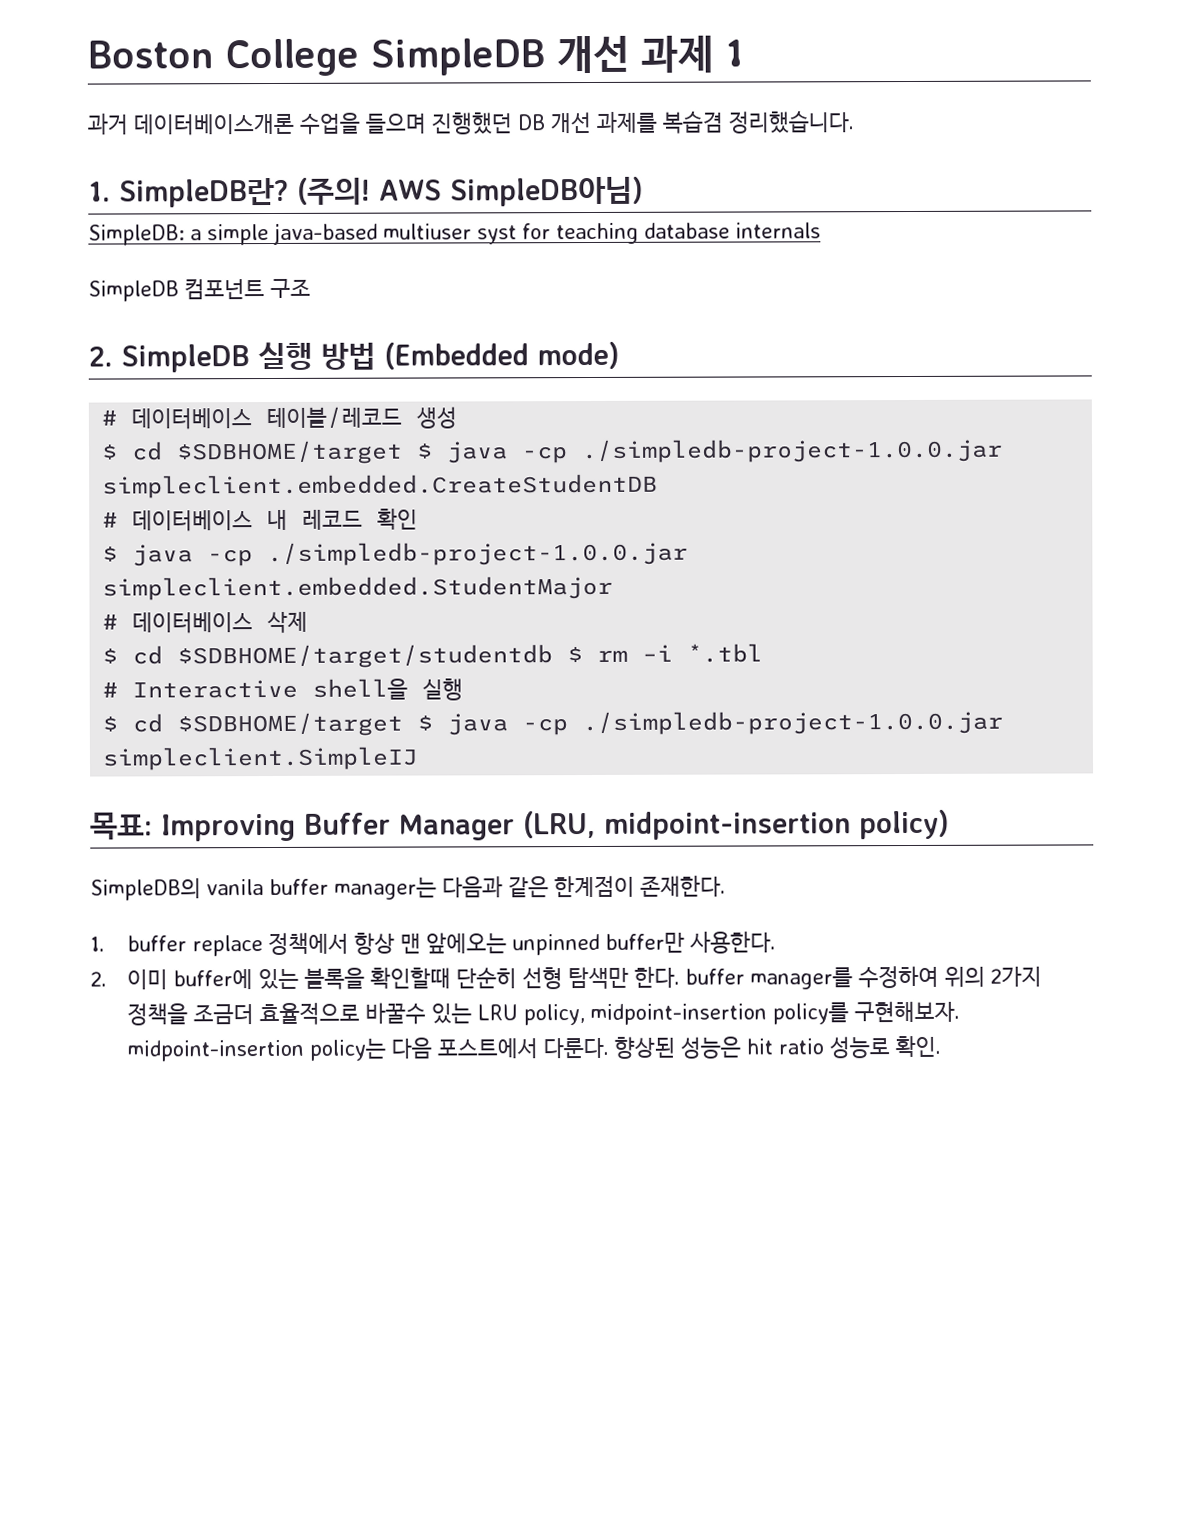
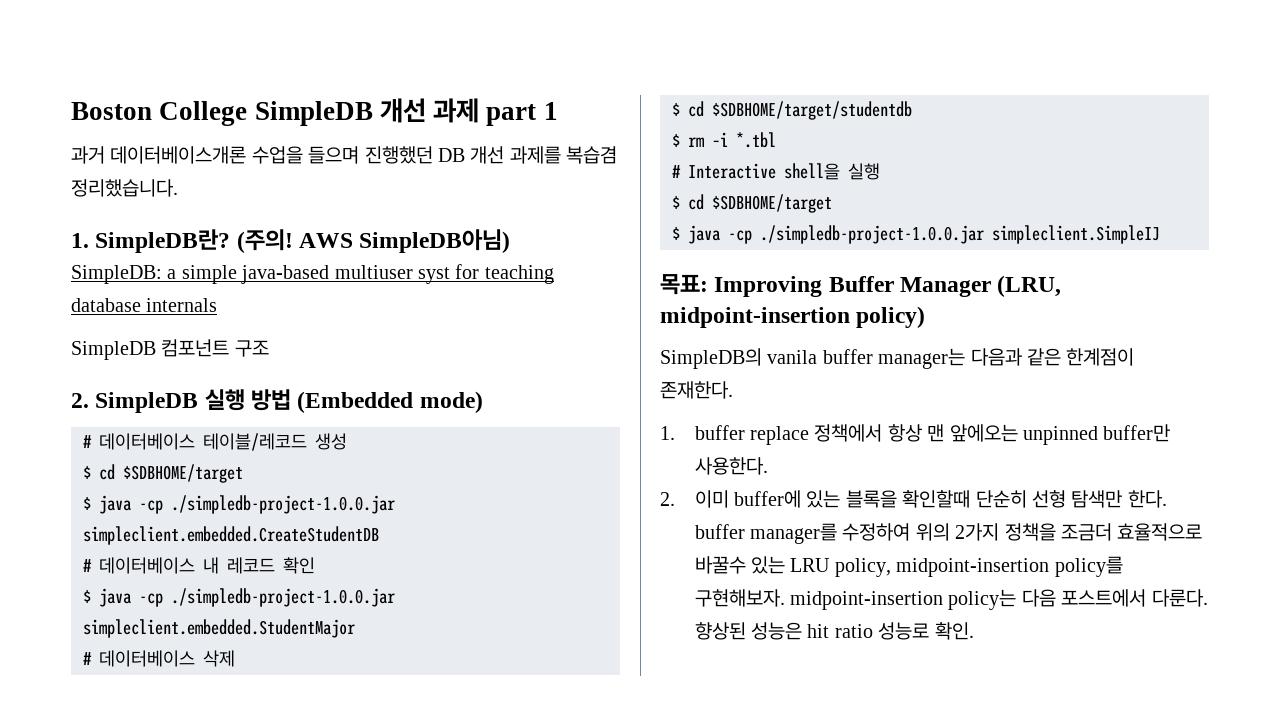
- Boston College SimpleDB 개선 과제 1
+ Boston College SimpleDB 개선 과제 part 1
  # 데이터베이스 테이블/레코드 생성
- $ cd $SDBHOME/target $ java -cp ./simpledb-project-1.0.0.jar simpleclient.embedded.CreateStudentDB
+ $ cd $SDBHOME/target
+ $ java -cp ./simpledb-project-1.0.0.jar simpleclient.embedded.CreateStudentDB
- $ cd $SDBHOME/target/studentdb $ rm –i *.tbl
+ $ cd $SDBHOME/target/studentdb
+ $ rm –i *.tbl
  # Interactive shell을 실행
- $ cd $SDBHOME/target $ java -cp ./simpledb-project-1.0.0.jar simpleclient.SimpleIJ
+ $ cd $SDBHOME/target
+ $ java -cp ./simpledb-project-1.0.0.jar simpleclient.SimpleIJ

